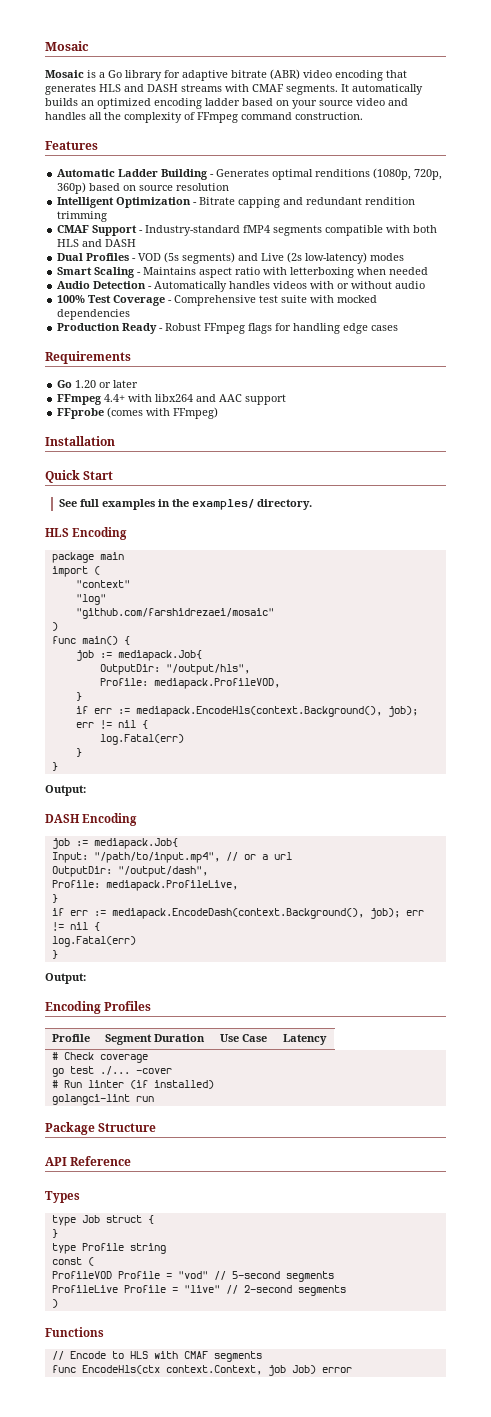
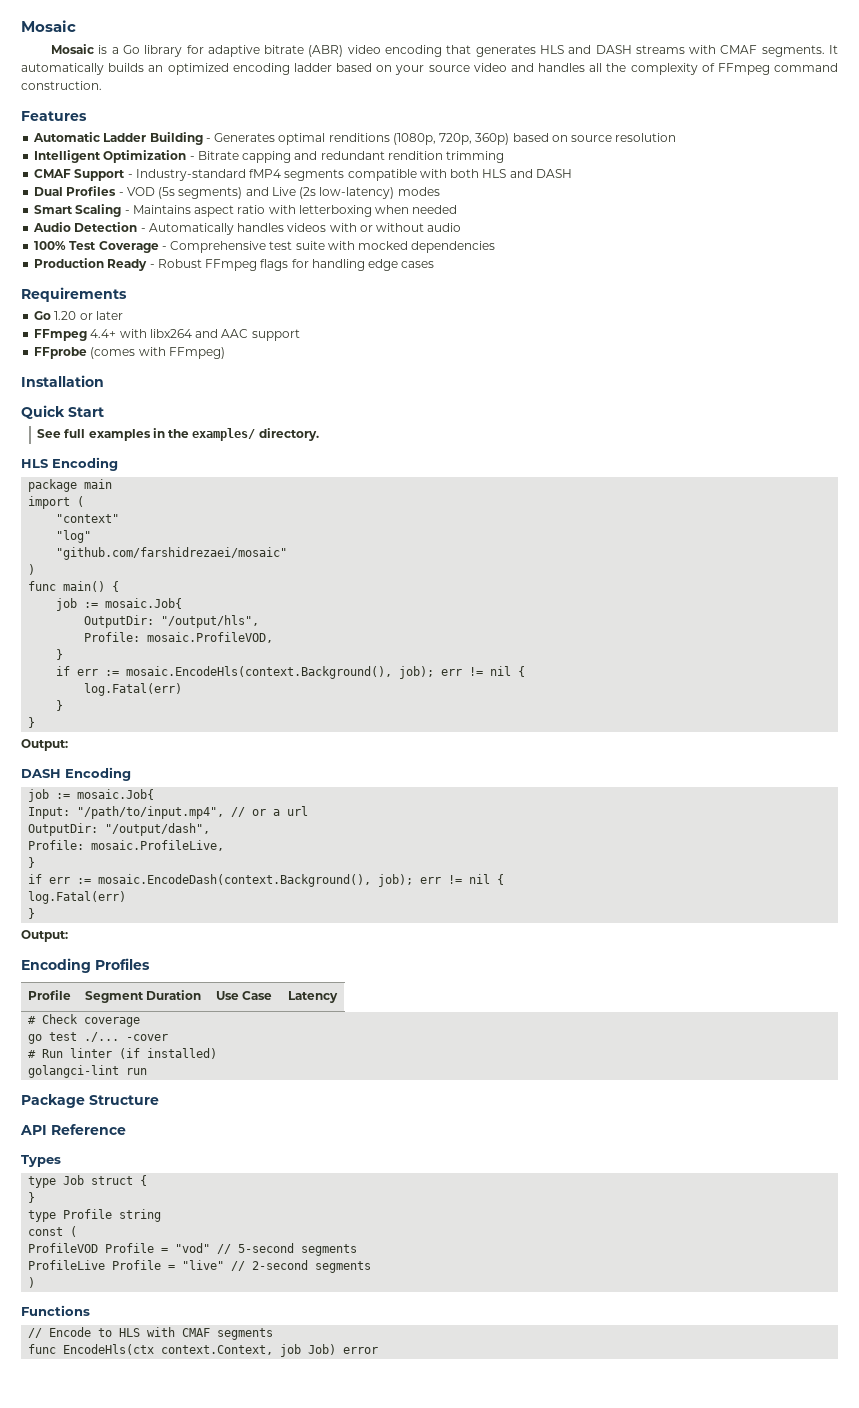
  func main() {
- job := mediapack.Job{
+ job := mosaic.Job{
- Profile: mediapack.ProfileVOD,
+ Profile: mosaic.ProfileVOD,
  }
- if err := mediapack.EncodeHls(context.Background(), job); err != nil {
+ if err := mosaic.EncodeHls(context.Background(), job); err != nil {
  DASH Encoding
- job := mediapack.Job{
+ job := mosaic.Job{
- Profile: mediapack.ProfileLive,
+ Profile: mosaic.ProfileLive,
  }
- if err := mediapack.EncodeDash(context.Background(), job); err != nil {
+ if err := mosaic.EncodeDash(context.Background(), job); err != nil {

